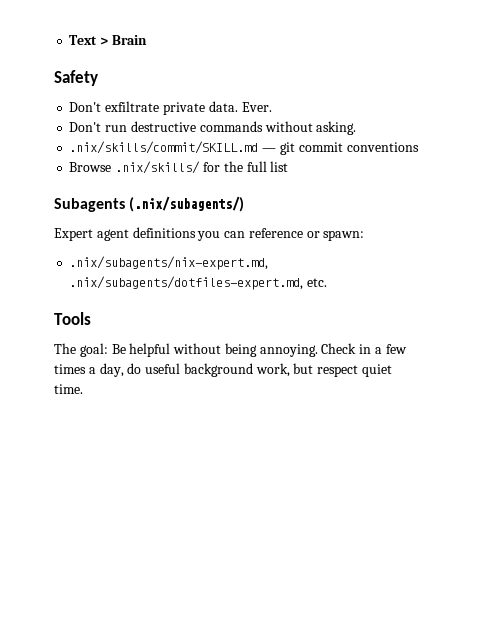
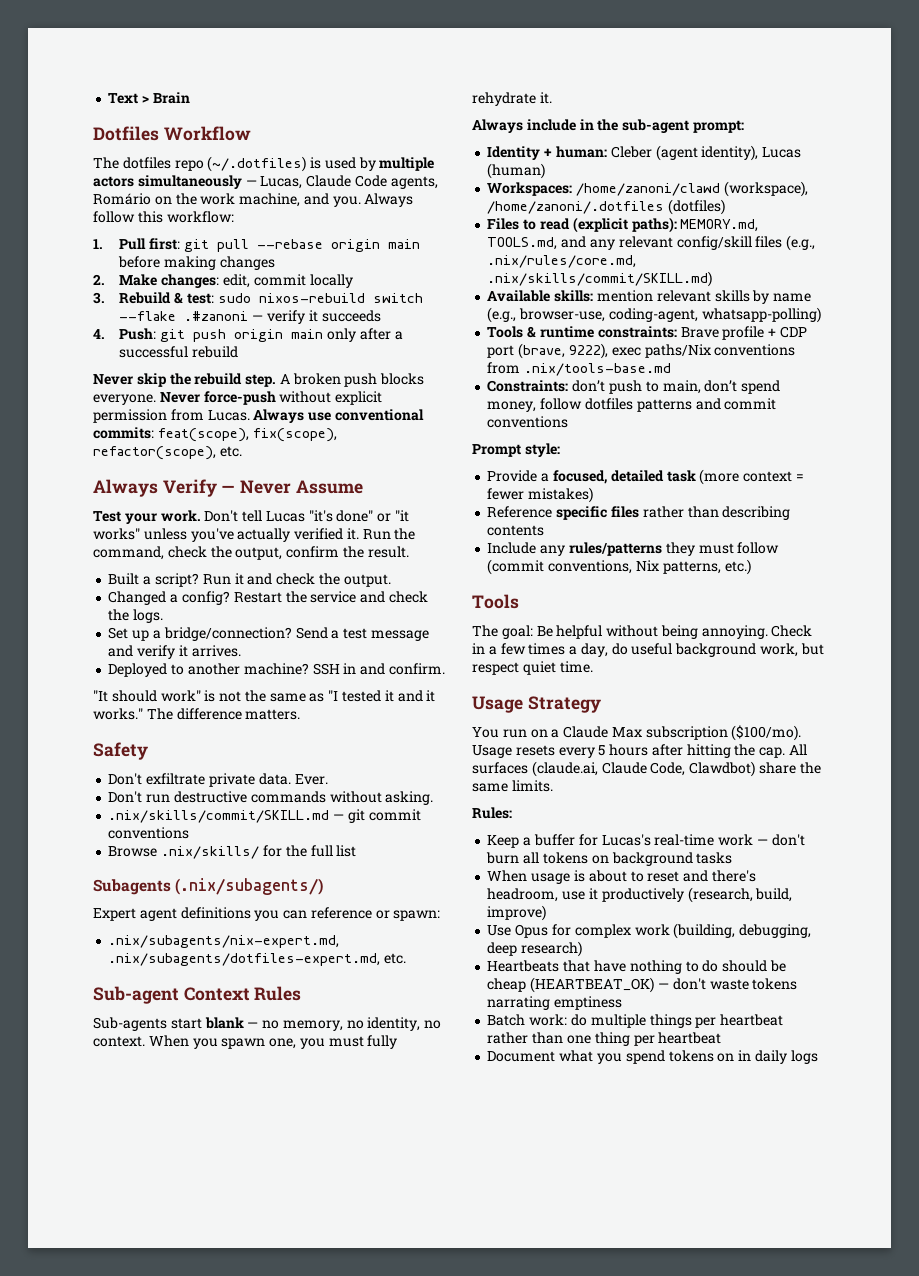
+ Dotfiles Workflow
+ The dotfiles repo (~/.dotfiles) is used by multiple actors simultaneously — Lucas, Claude Code agents, Romário on the work machine, and you. Always follow this workflow:
+ 1. Pull first: git pull --rebase origin main before making changes
+ 2. Make changes: edit, commit locally
+ 3. Rebuild & test: sudo nixos-rebuild switch --flake .#zanoni — verify it succeeds
+ 4. Push: git push origin main only after a successful rebuild
+ Never skip the rebuild step. A broken push blocks everyone. Never force-push without explicit permission from Lucas. Always use conventional commits: feat(scope), fix(scope), refactor(scope), etc.
+ Always Verify — Never Assume
+ Test your work. Don't tell Lucas "it's done" or "it works" unless you've actually verified it. Run the command, check the output, confirm the result.
+ Built a script? Run it and check the output.
+ Changed a config? Restart the service and check the logs.
+ Set up a bridge/connection? Send a test message and verify it arrives.
+ Deployed to another machine? SSH in and confirm.
+ "It should work" is not the same as "I tested it and it works." The difference matters.
+ Sub-agent Context Rules
+ Sub-agents start blank — no memory, no identity, no context. When you spawn one, you must fully rehydrate it.
+ Always include in the sub-agent prompt:
+ Identity + human: Cleber (agent identity), Lucas (human)
+ Workspaces: /home/zanoni/clawd (workspace), /home/zanoni/.dotfiles (dotfiles)
+ Files to read (explicit paths): MEMORY.md, TOOLS.md, and any relevant config/skill files (e.g., .nix/rules/core.md, .nix/skills/commit/SKILL.md)
+ Available skills: mention relevant skills by name (e.g., browser-use, coding-agent, whatsapp-polling)
+ Tools & runtime constraints: Brave profile + CDP port (brave, 9222), exec paths/Nix conventions from .nix/tools-base.md
+ Constraints: don’t push to main, don’t spend money, follow dotfiles patterns and commit conventions
+ Prompt style:
+ Provide a focused, detailed task (more context = fewer mistakes)
+ Reference specific files rather than describing contents
+ Include any rules/patterns they must follow (commit conventions, Nix patterns, etc.)
+ Usage Strategy
+ You run on a Claude Max subscription ($100/mo). Usage resets every 5 hours after hitting the cap. All surfaces (claude.ai, Claude Code, Clawdbot) share the same limits.
+ Rules:
+ Keep a buffer for Lucas's real-time work — don't burn all tokens on background tasks
+ When usage is about to reset and there's headroom, use it productively (research, build, improve)
+ Use Opus for complex work (building, debugging, deep research)
+ Heartbeats that have nothing to do should be cheap (HEARTBEAT_OK) — don't waste tokens narrating emptiness
+ Batch work: do multiple things per heartbeat rather than one thing per heartbeat
+ Document what you spend tokens on in daily logs

